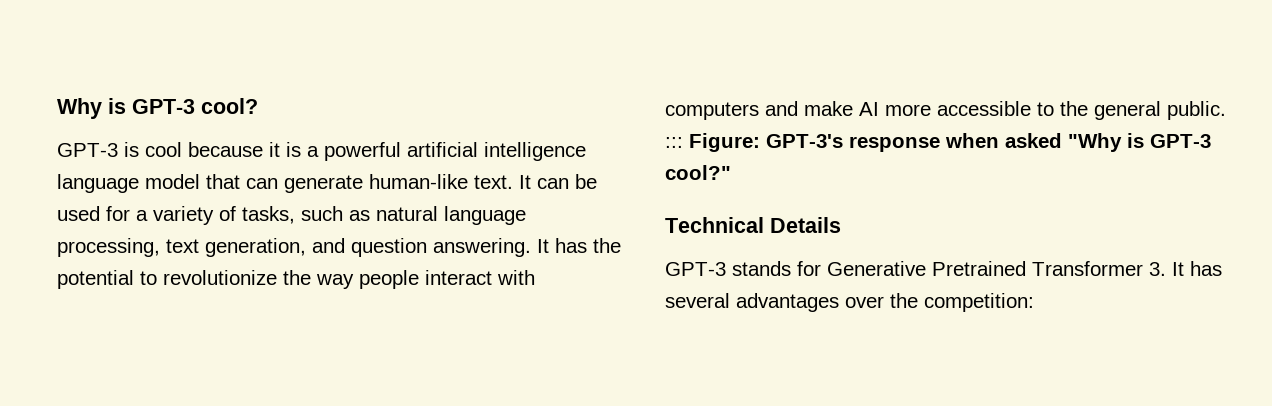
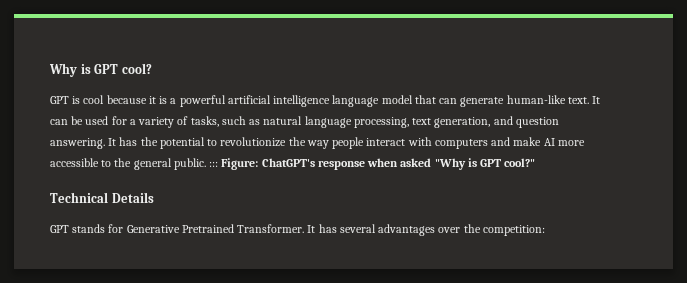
- Why is GPT-3 cool?
+ Why is GPT cool?
- GPT-3 is cool because it is a powerful artificial intelligence language model that can generate human-like text.
+ GPT is cool because it is a powerful artificial intelligence language model that can generate human-like text.
- It has the potential to revolutionize the way people interact with computers and make AI more accessible to the general public. ::: Figure: GPT-3's response when asked "Why is GPT-3 cool?"
+ It has the potential to revolutionize the way people interact with computers and make AI more accessible to the general public. ::: Figure: ChatGPT's response when asked "Why is GPT cool?"
- GPT-3 stands for Generative Pretrained Transformer 3. It has several advantages over the competition:
+ GPT stands for Generative Pretrained Transformer. It has several advantages over the competition:

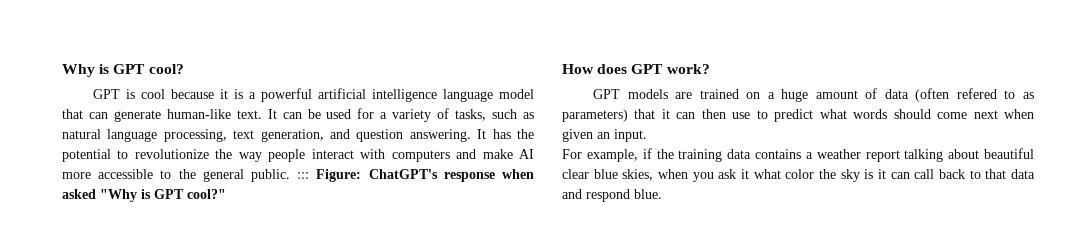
- Technical Details
- GPT stands for Generative Pretrained Transformer. It has several advantages over the competition:
+ How does GPT work?
+ GPT models are trained on a huge amount of data (often refered to as parameters) that it can then use to predict what words should come next when given an input.
+ For example, if the training data contains a weather report talking about beautiful clear blue skies, when you ask it what color the sky is it can call back to that data and respond blue.

